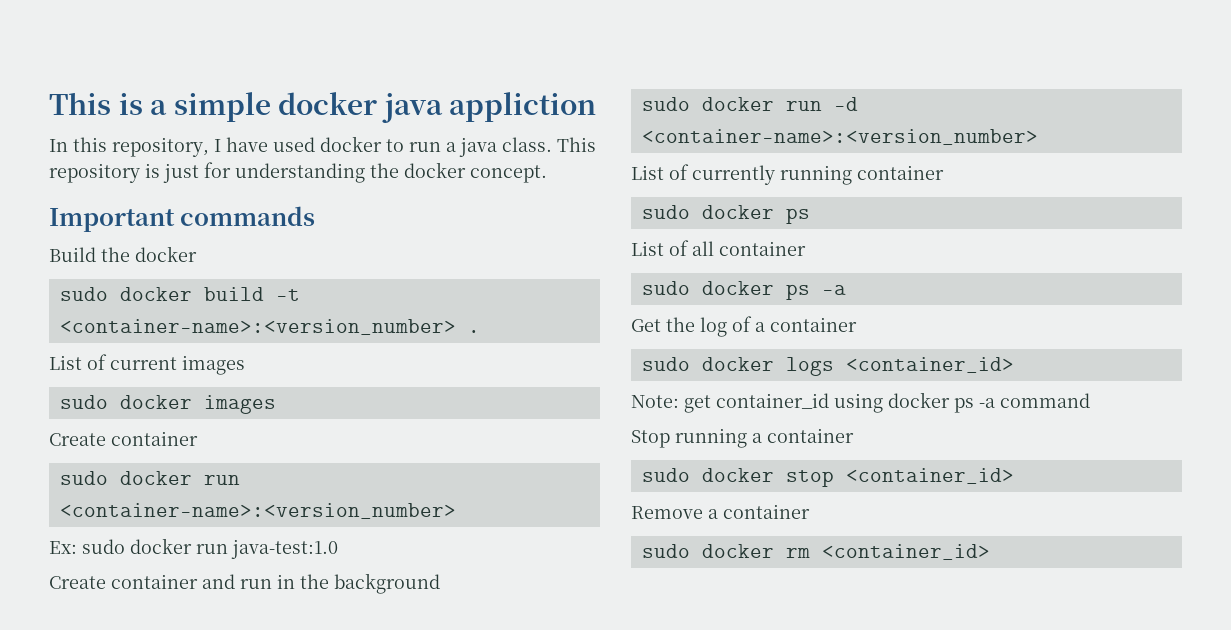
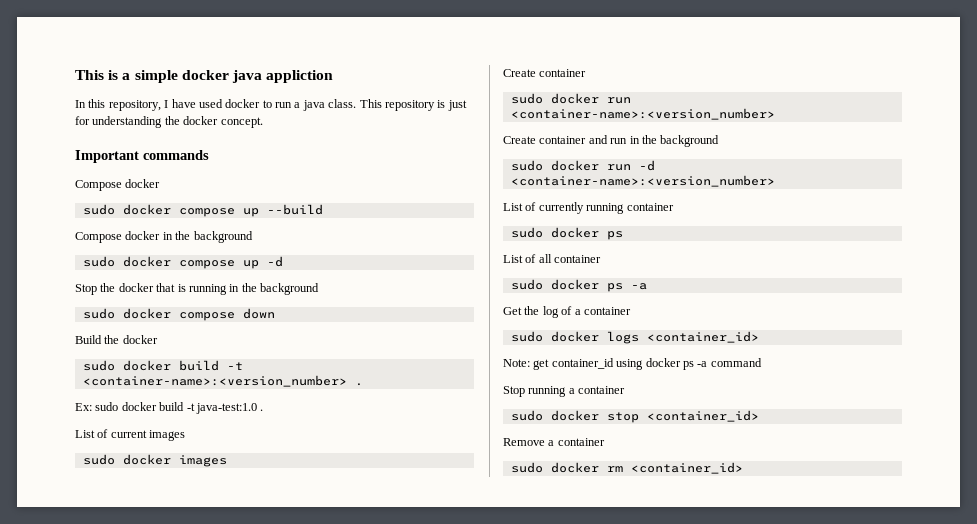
  Important commands
+ Compose docker
+ sudo docker compose up --build
+ Compose docker in the background
+ sudo docker compose up -d
+ Stop the docker that is running in the background
+ sudo docker compose down
+ Ex: sudo docker build -t java-test:1.0 .
- Ex: sudo docker run java-test:1.0

